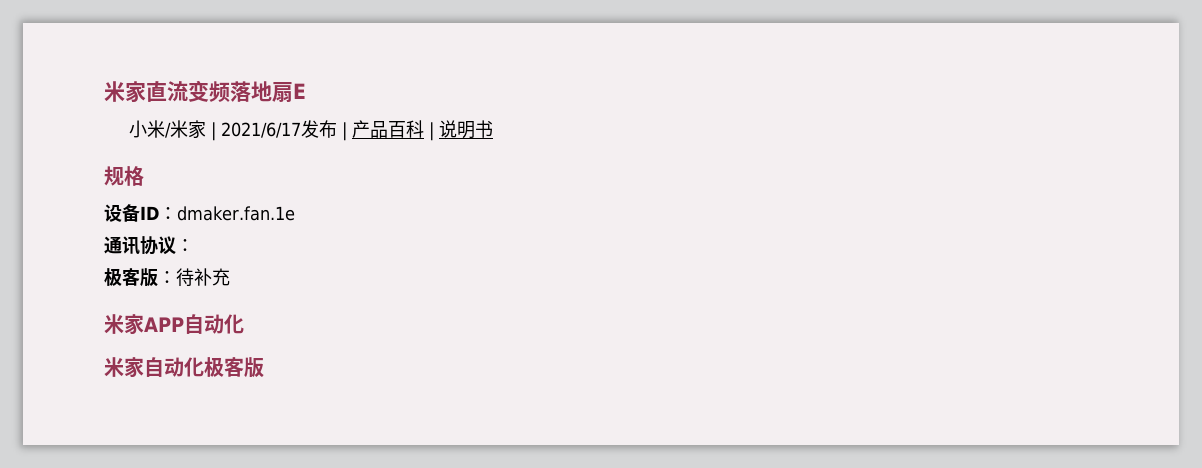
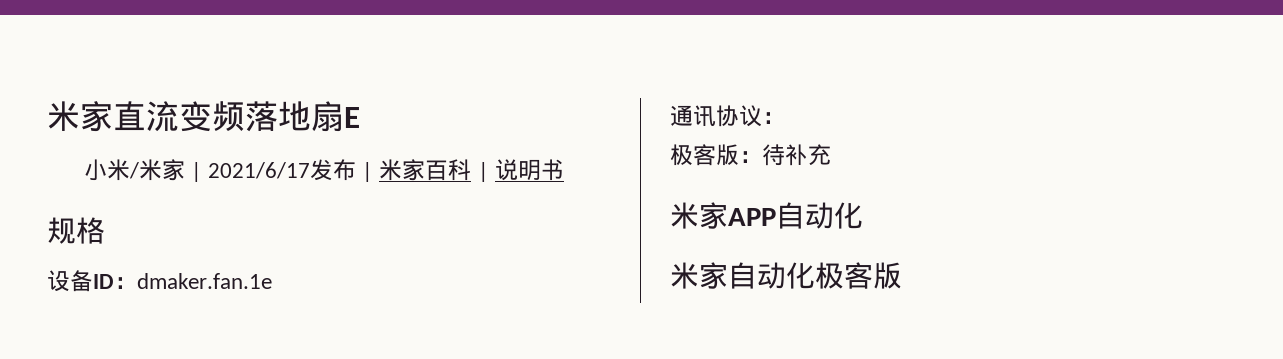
- 小米/米家 | 2021/6/17发布 | 产品百科 | 说明书
+ 小米/米家 | 2021/6/17发布 | 米家百科 | 说明书

